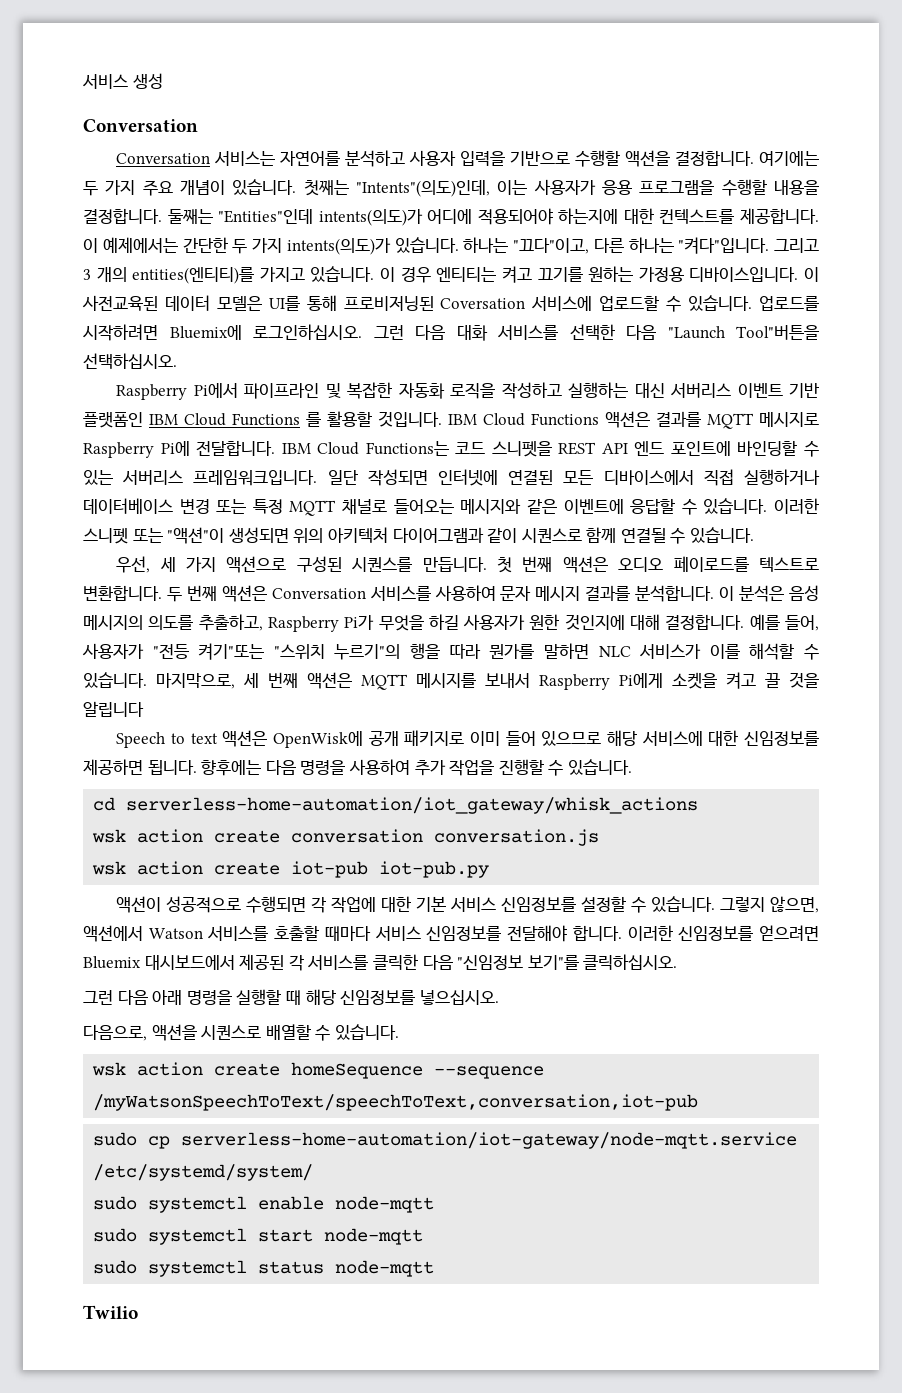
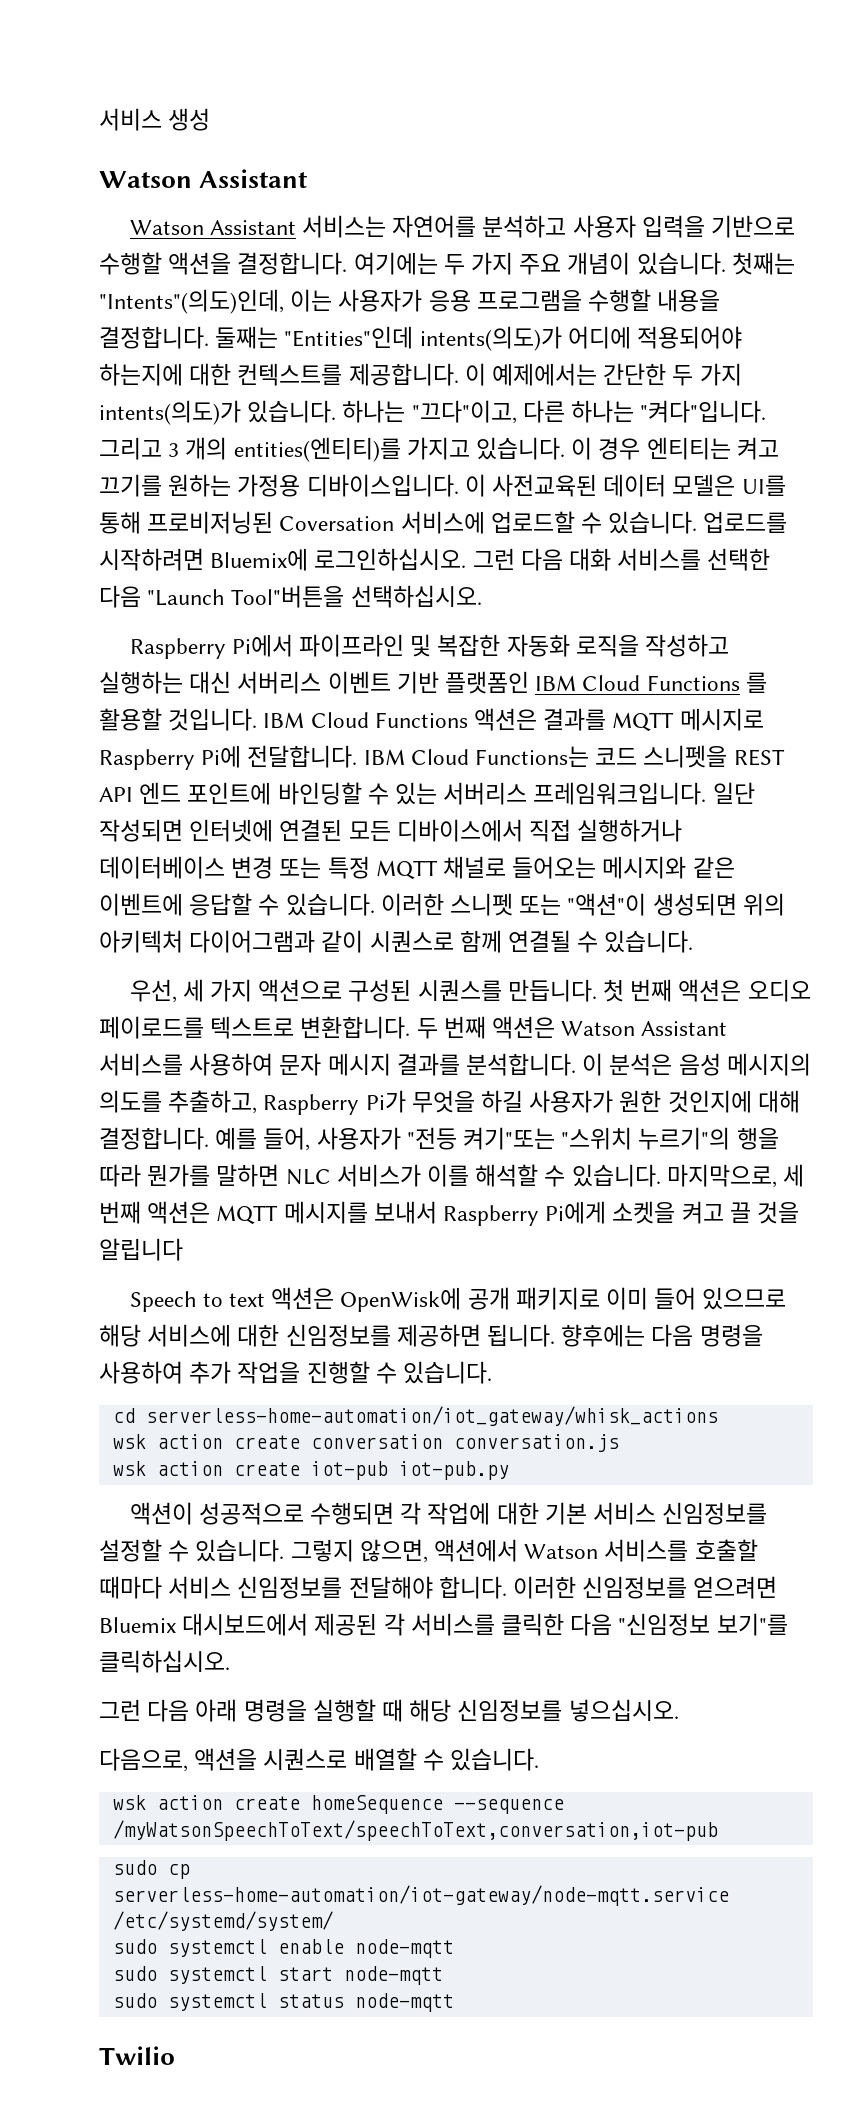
  서비스 생성
- Conversation
- Conversation 서비스는 자연어를 분석하고 사용자 입력을 기반으로 수행할 액션을 결정합니다.
+ Watson Assistant
+ Watson Assistant 서비스는 자연어를 분석하고 사용자 입력을 기반으로 수행할 액션을 결정합니다.
- 두 번째 액션은 Conversation 서비스를 사용하여 문자 메시지 결과를 분석합니다.
+ 두 번째 액션은 Watson Assistant 서비스를 사용하여 문자 메시지 결과를 분석합니다.

